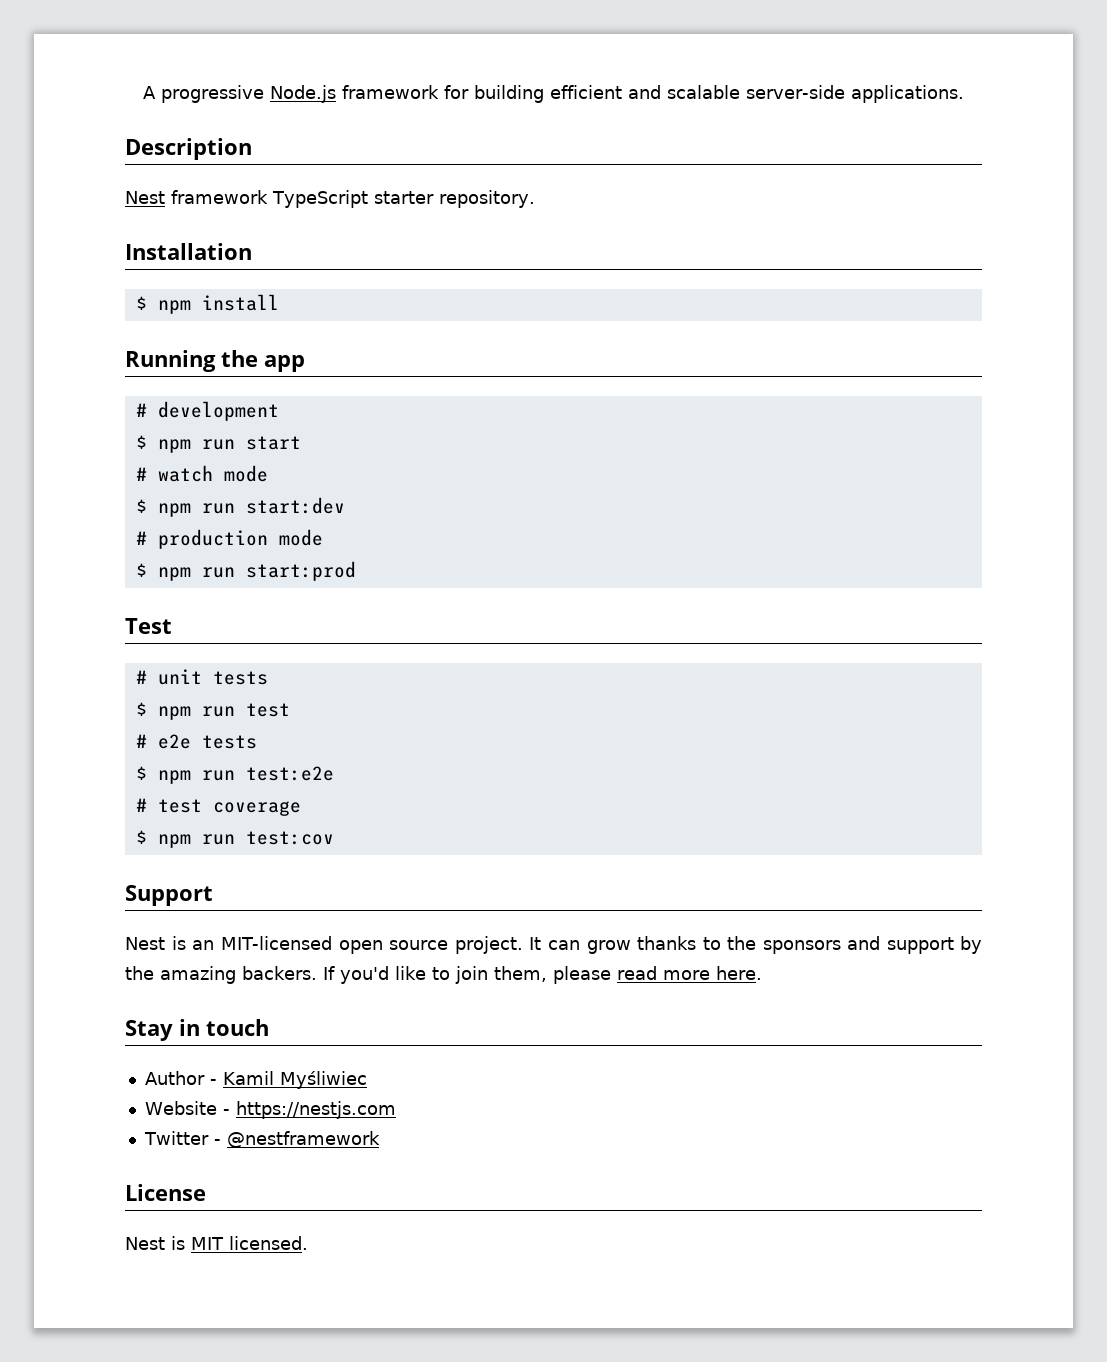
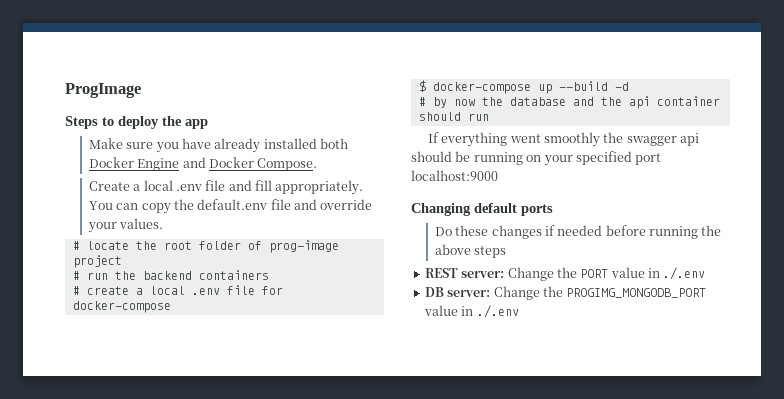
- A progressive Node.js framework for building efficient and scalable server-side applications.
- Description
- Nest framework TypeScript starter repository.
- Installation
- $ npm install
- Running the app
- # development
- $ npm run start
- # watch mode
- $ npm run start:dev
- # production mode
- $ npm run start:prod
- Test
- # unit tests
- $ npm run test
- # e2e tests
- $ npm run test:e2e
- # test coverage
- $ npm run test:cov
- Support
- Nest is an MIT-licensed open source project. It can grow thanks to the sponsors and support by the amazing backers. If you'd like to join them, please read more here.
- Stay in touch
- Author - Kamil Myśliwiec
- Website - https://nestjs.com
- Twitter - @nestframework
- License
- Nest is MIT licensed.
+ ProgImage
+ Steps to deploy the app
+ Make sure you have already installed both Docker Engine and Docker Compose.
+ Create a local .env file and fill appropriately. You can copy the default.env file and override your values.
+ # locate the root folder of prog-image project
+ # run the backend containers
+ # create a local .env file for docker-compose
+ $ docker-compose up --build -d
+ # by now the database and the api container should run
+ If everything went smoothly the swagger api should be running on your specified port localhost:9000
+ Changing default ports
+ Do these changes if needed before running the above steps
+ REST server: Change the PORT value in ./.env
+ DB server: Change the PROGIMG_MONGODB_PORT value in ./.env

